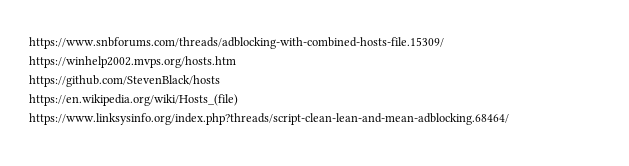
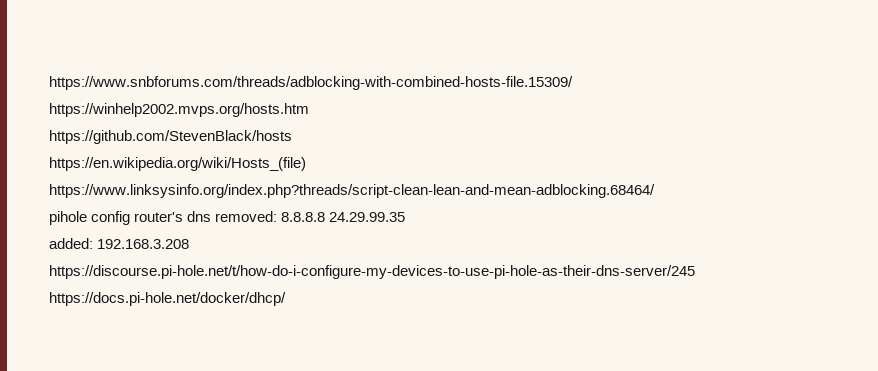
+ pihole config router's dns removed: 8.8.8.8 24.29.99.35
+ added: 192.168.3.208
+ https://discourse.pi-hole.net/t/how-do-i-configure-my-devices-to-use-pi-hole-as-their-dns-server/245
+ https://docs.pi-hole.net/docker/dhcp/

